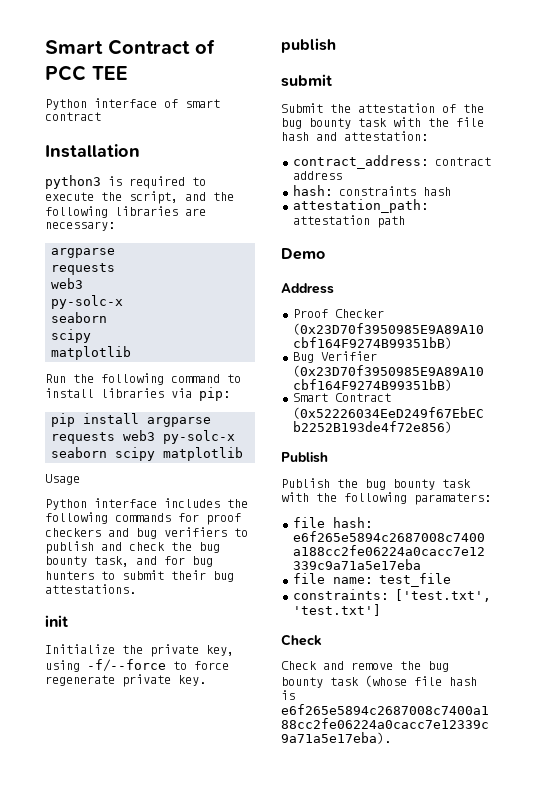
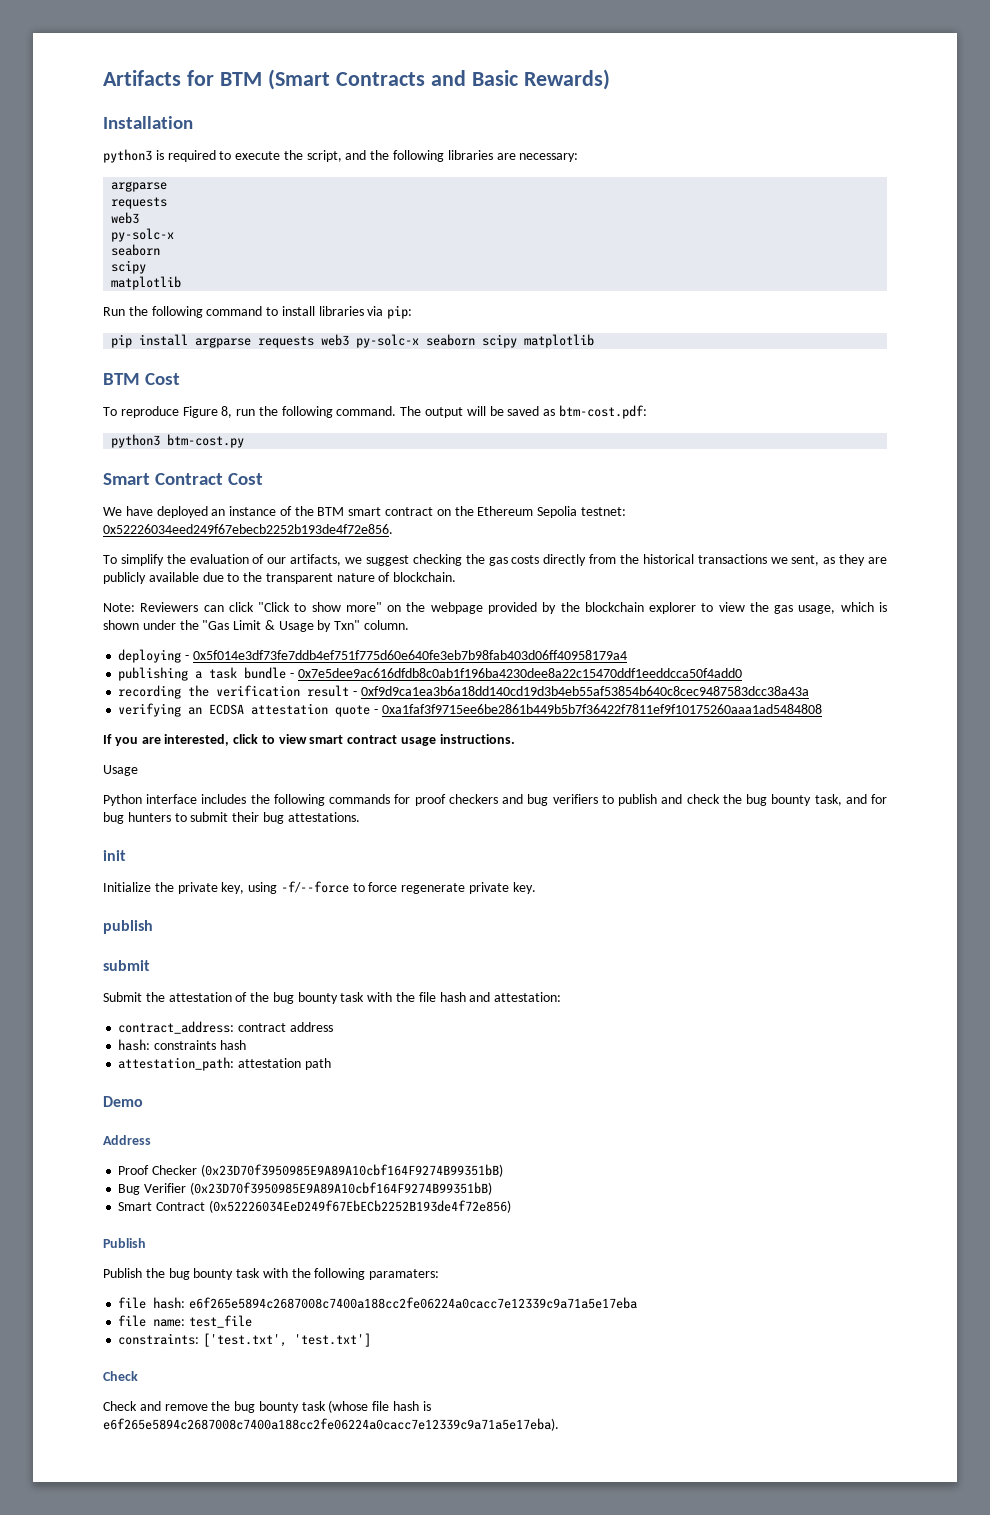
- Smart Contract of PCC TEE
- Python interface of smart contract
+ Artifacts for BTM (Smart Contracts and Basic Rewards)
+ BTM Cost
+ To reproduce Figure 8, run the following command. The output will be saved as btm-cost.pdf:
+ python3 btm-cost.py
+ Smart Contract Cost
+ We have deployed an instance of the BTM smart contract on the Ethereum Sepolia testnet: 0x52226034eed249f67ebecb2252b193de4f72e856.
+ To simplify the evaluation of our artifacts, we suggest checking the gas costs directly from the historical transactions we sent, as they are publicly available due to the transparent nature of blockchain.
+ Note: Reviewers can click "Click to show more" on the webpage provided by the blockchain explorer to view the gas usage, which is shown under the "Gas Limit & Usage by Txn" column.
+ deploying - 0x5f014e3df73fe7ddb4ef751f775d60e640fe3eb7b98fab403d06ff40958179a4
+ publishing a task bundle - 0x7e5dee9ac616dfdb8c0ab1f196ba4230dee8a22c15470ddf1eeddcca50f4add0
+ recording the verification result - 0xf9d9ca1ea3b6a18dd140cd19d3b4eb55af53854b640c8cec9487583dcc38a43a
+ verifying an ECDSA attestation quote - 0xa1faf3f9715ee6be2861b449b5b7f36422f7811ef9f10175260aaa1ad5484808
+ If you are interested, click to view smart contract usage instructions.

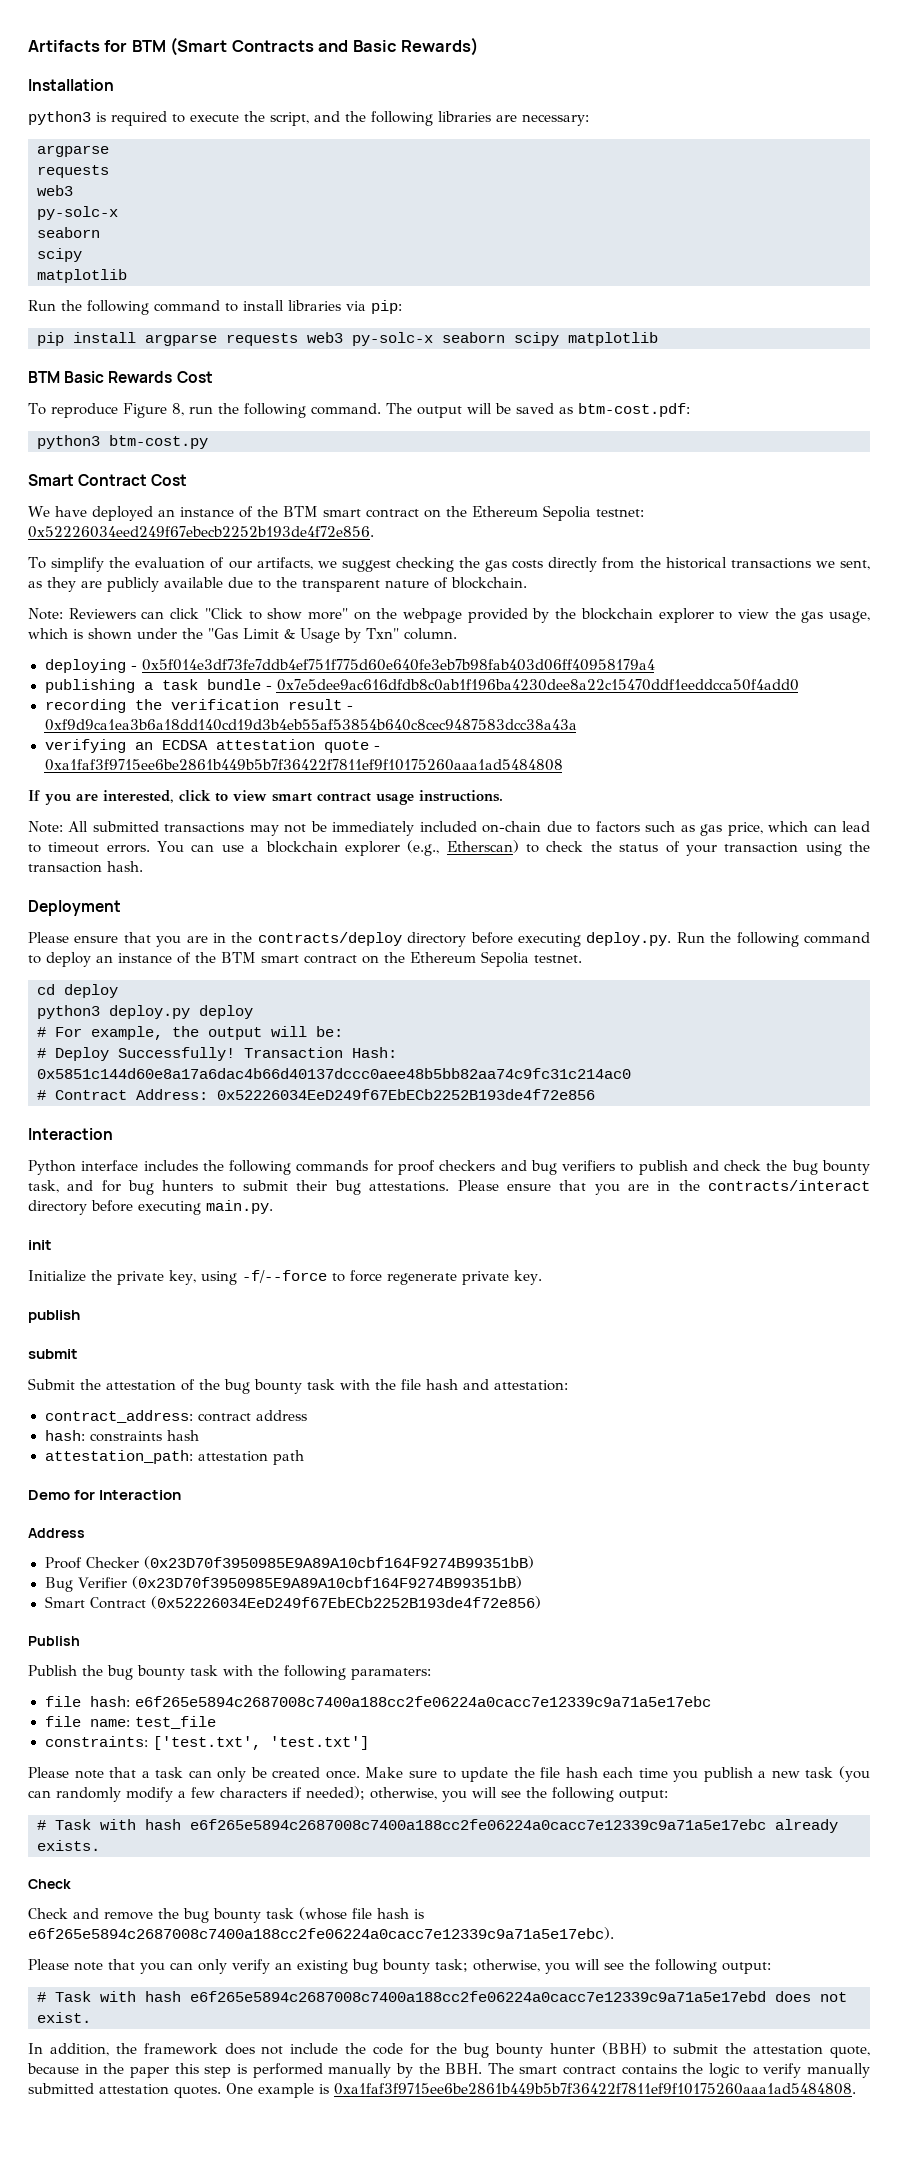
- BTM Cost
+ BTM Basic Rewards Cost
  If you are interested, click to view smart contract usage instructions.
- Usage
+ Note: All submitted transactions may not be immediately included on-chain due to factors such as gas price, which can lead to timeout errors. You can use a blockchain explorer (e.g., Etherscan) to check the status of your transaction using the transaction hash.
+ Deployment
+ Please ensure that you are in the contracts/deploy directory before executing deploy.py. Run the following command to deploy an instance of the BTM smart contract on the Ethereum Sepolia testnet.
+ cd deploy
+ python3 deploy.py deploy
+ # For example, the output will be:
+ # Deploy Successfully! Transaction Hash: 0x5851c144d60e8a17a6dac4b66d40137dccc0aee48b5bb82aa74c9fc31c214ac0
+ # Contract Address: 0x52226034EeD249f67EbECb2252B193de4f72e856
+ Interaction
+ Please ensure that you are in the contracts/interact directory before executing main.py.
- Demo
+ Demo for Interaction
- file hash: e6f265e5894c2687008c7400a188cc2fe06224a0cacc7e12339c9a71a5e17eba
+ file hash: e6f265e5894c2687008c7400a188cc2fe06224a0cacc7e12339c9a71a5e17ebc
+ Please note that a task can only be created once. Make sure to update the file hash each time you publish a new task (you can randomly modify a few characters if needed); otherwise, you will see the following output:
+ # Task with hash e6f265e5894c2687008c7400a188cc2fe06224a0cacc7e12339c9a71a5e17ebc already exists.
- Check and remove the bug bounty task (whose file hash is e6f265e5894c2687008c7400a188cc2fe06224a0cacc7e12339c9a71a5e17eba).
+ Check and remove the bug bounty task (whose file hash is e6f265e5894c2687008c7400a188cc2fe06224a0cacc7e12339c9a71a5e17ebc).
+ Please note that you can only verify an existing bug bounty task; otherwise, you will see the following output:
+ # Task with hash e6f265e5894c2687008c7400a188cc2fe06224a0cacc7e12339c9a71a5e17ebd does not exist.
+ In addition, the framework does not include the code for the bug bounty hunter (BBH) to submit the attestation quote, because in the paper this step is performed manually by the BBH. The smart contract contains the logic to verify manually submitted attestation quotes. One example is 0xa1faf3f9715ee6be2861b449b5b7f36422f7811ef9f10175260aaa1ad5484808.

